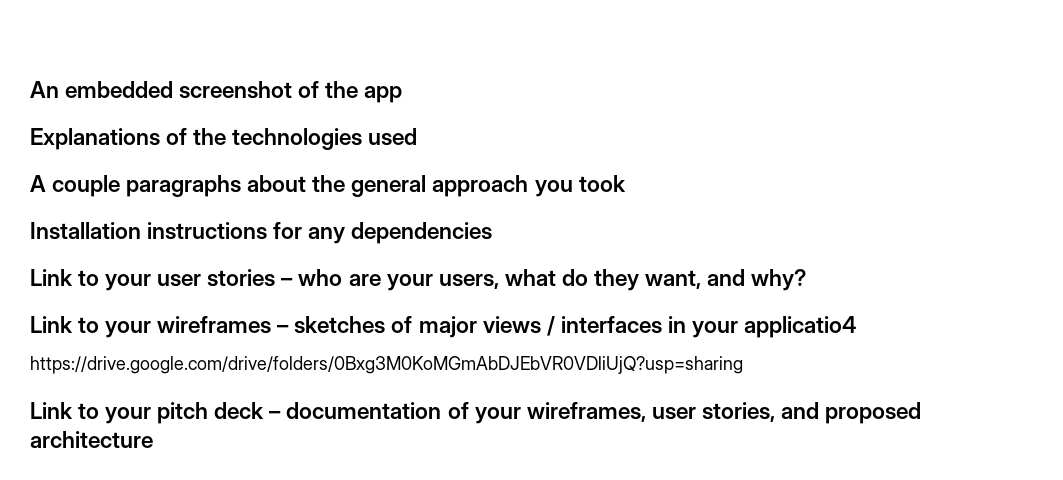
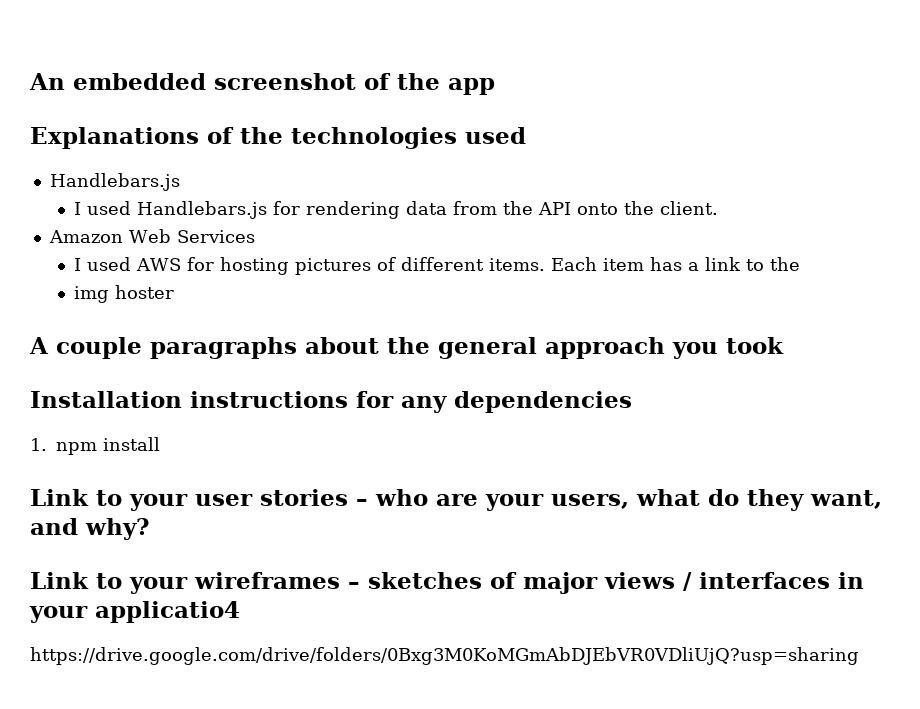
  Explanations of the technologies used
+ Handlebars.js
+ I used Handlebars.js for rendering data from the API onto the client.
+ Amazon Web Services
+ I used AWS for hosting pictures of different items. Each item has a link to the
+ img hoster
+ 1. npm install
- Link to your pitch deck – documentation of your wireframes, user stories, and proposed architecture

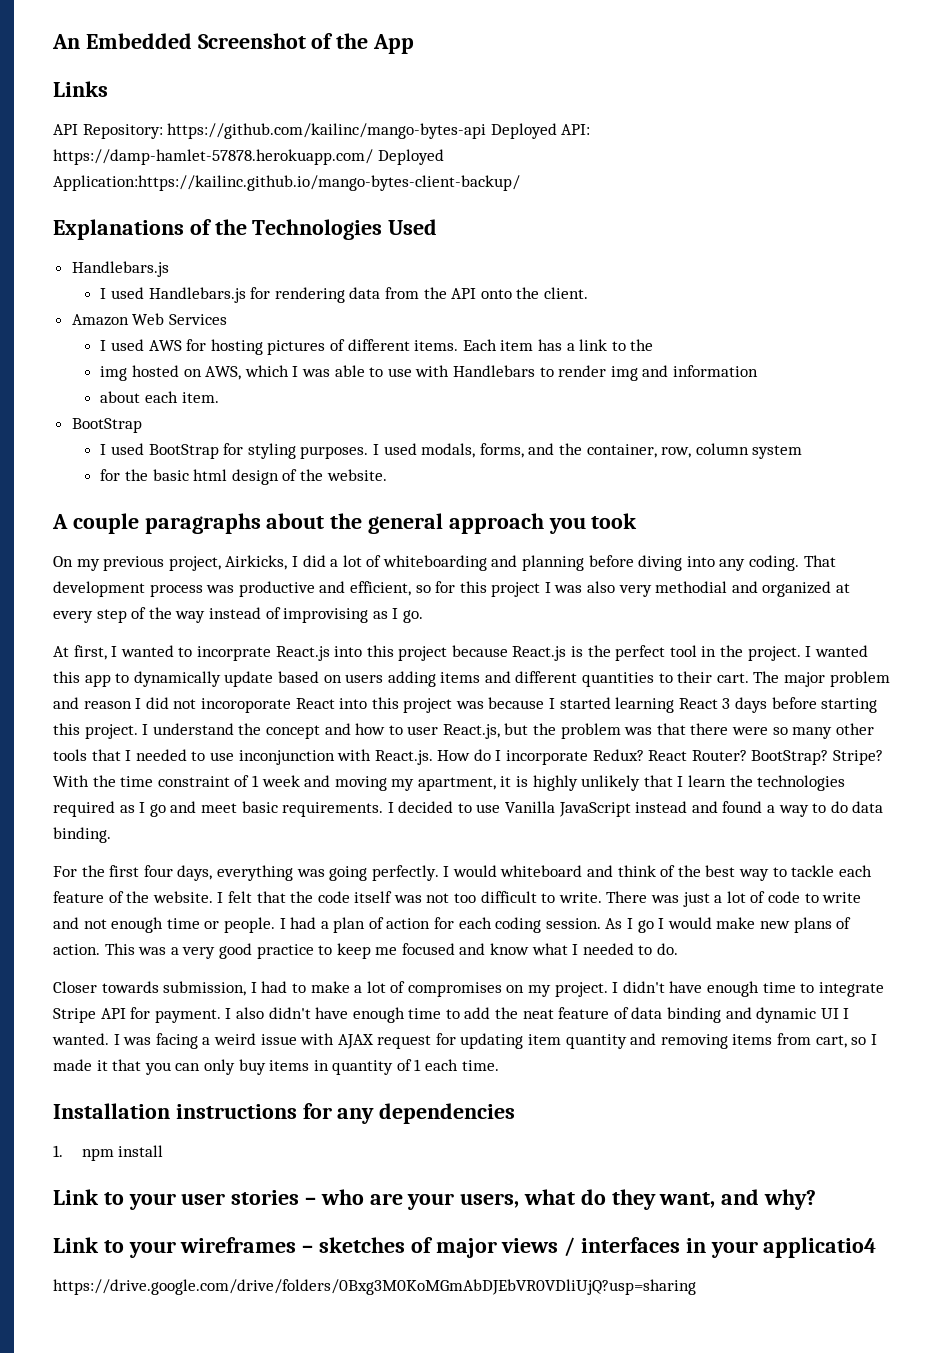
- An embedded screenshot of the app
+ An Embedded Screenshot of the App
+ Links
+ API Repository: https://github.com/kailinc/mango-bytes-api Deployed API: https://damp-hamlet-57878.herokuapp.com/ Deployed Application:https://kailinc.github.io/mango-bytes-client-backup/
- Explanations of the technologies used
+ Explanations of the Technologies Used
- img hoster
+ img hosted on AWS, which I was able to use with Handlebars to render img and information
+ about each item.
+ BootStrap
+ I used BootStrap for styling purposes. I used modals, forms, and the container, row, column system
+ for the basic html design of the website.
+ On my previous project, Airkicks, I did a lot of whiteboarding and planning before diving into any coding. That development process was productive and efficient, so for this project I was also very methodial and organized at every step of the way instead of improvising as I go.
+ At first, I wanted to incorprate React.js into this project because React.js is the perfect tool in the project. I wanted this app to dynamically update based on users adding items and different quantities to their cart. The major problem and reason I did not incoroporate React into this project was because I started learning React 3 days before starting this project. I understand the concept and how to user React.js, but the problem was that there were so many other tools that I needed to use inconjunction with React.js. How do I incorporate Redux? React Router? BootStrap? Stripe? With the time constraint of 1 week and moving my apartment, it is highly unlikely that I learn the technologies required as I go and meet basic requirements. I decided to use Vanilla JavaScript instead and found a way to do data binding.
+ For the first four days, everything was going perfectly. I would whiteboard and think of the best way to tackle each feature of the website. I felt that the code itself was not too difficult to write. There was just a lot of code to write and not enough time or people. I had a plan of action for each coding session. As I go I would make new plans of action. This was a very good practice to keep me focused and know what I needed to do.
+ Closer towards submission, I had to make a lot of compromises on my project. I didn't have enough time to integrate Stripe API for payment. I also didn't have enough time to add the neat feature of data binding and dynamic UI I wanted. I was facing a weird issue with AJAX request for updating item quantity and removing items from cart, so I made it that you can only buy items in quantity of 1 each time.

